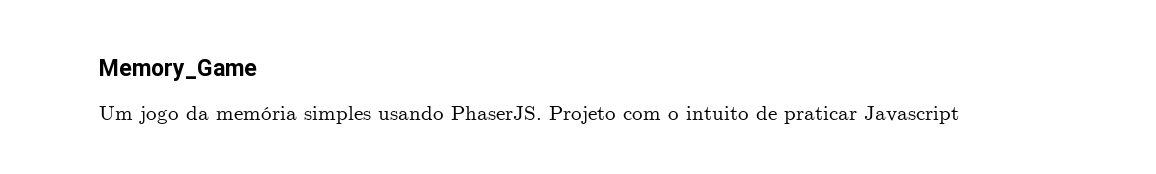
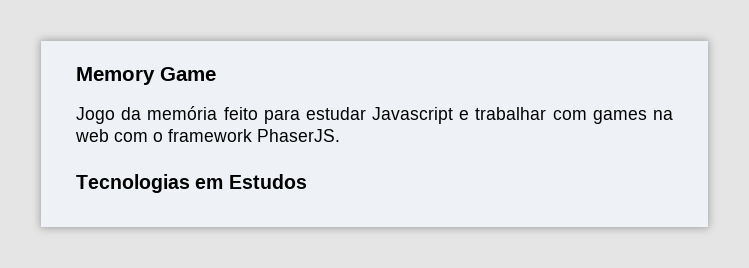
- Memory_Game
- Um jogo da memória simples usando PhaserJS. Projeto com o intuito de praticar Javascript
+ Memory Game
+ Jogo da memória feito para estudar Javascript e trabalhar com games na web com o framework PhaserJS.
+ Tecnologias em Estudos

